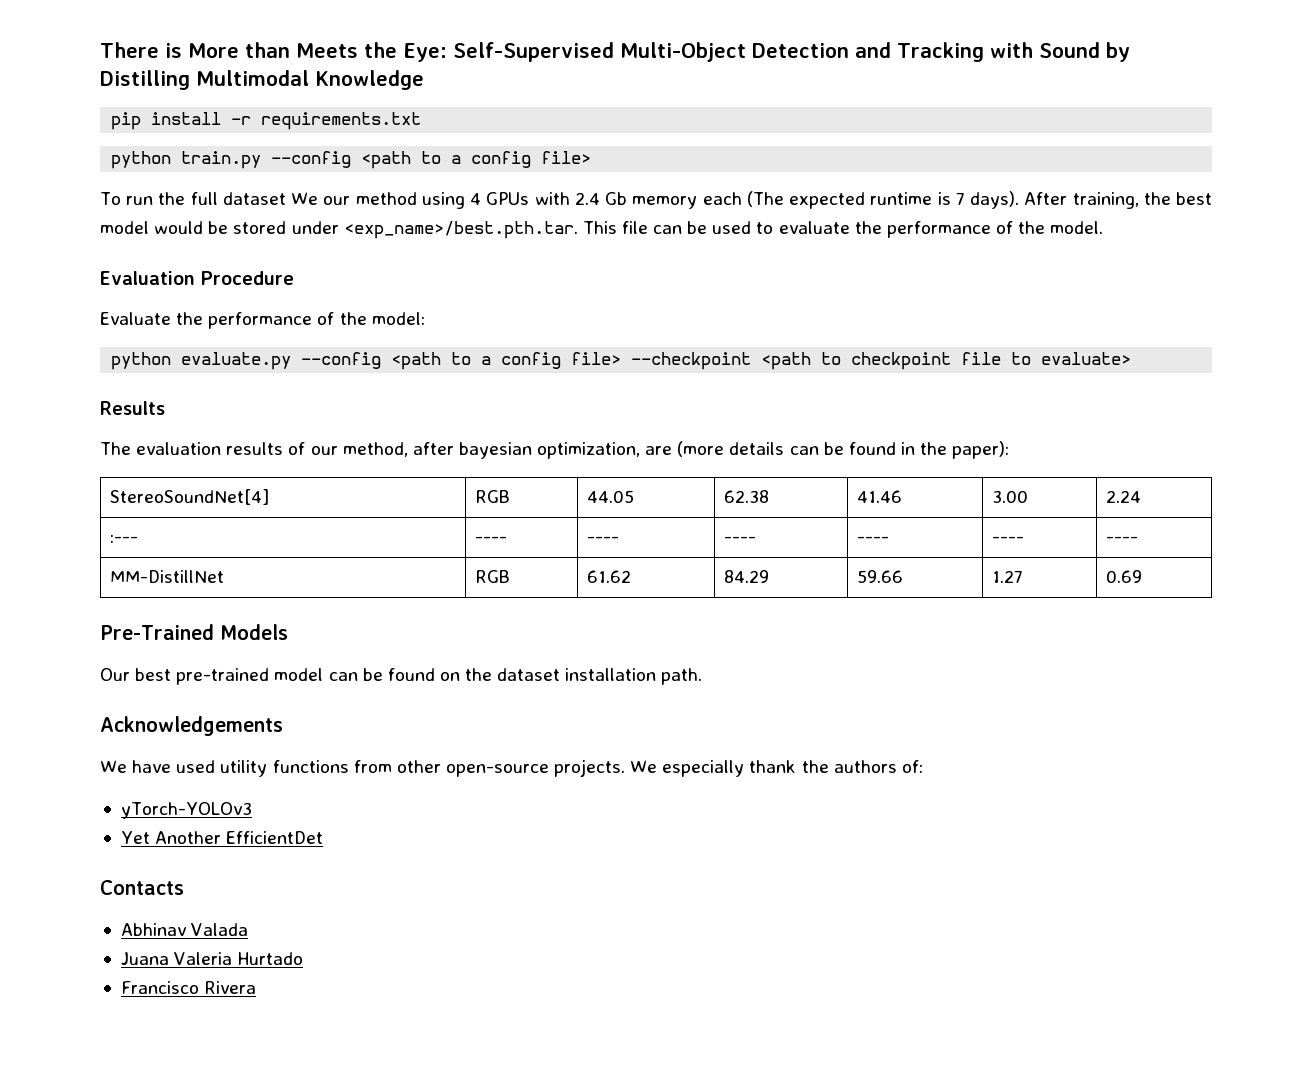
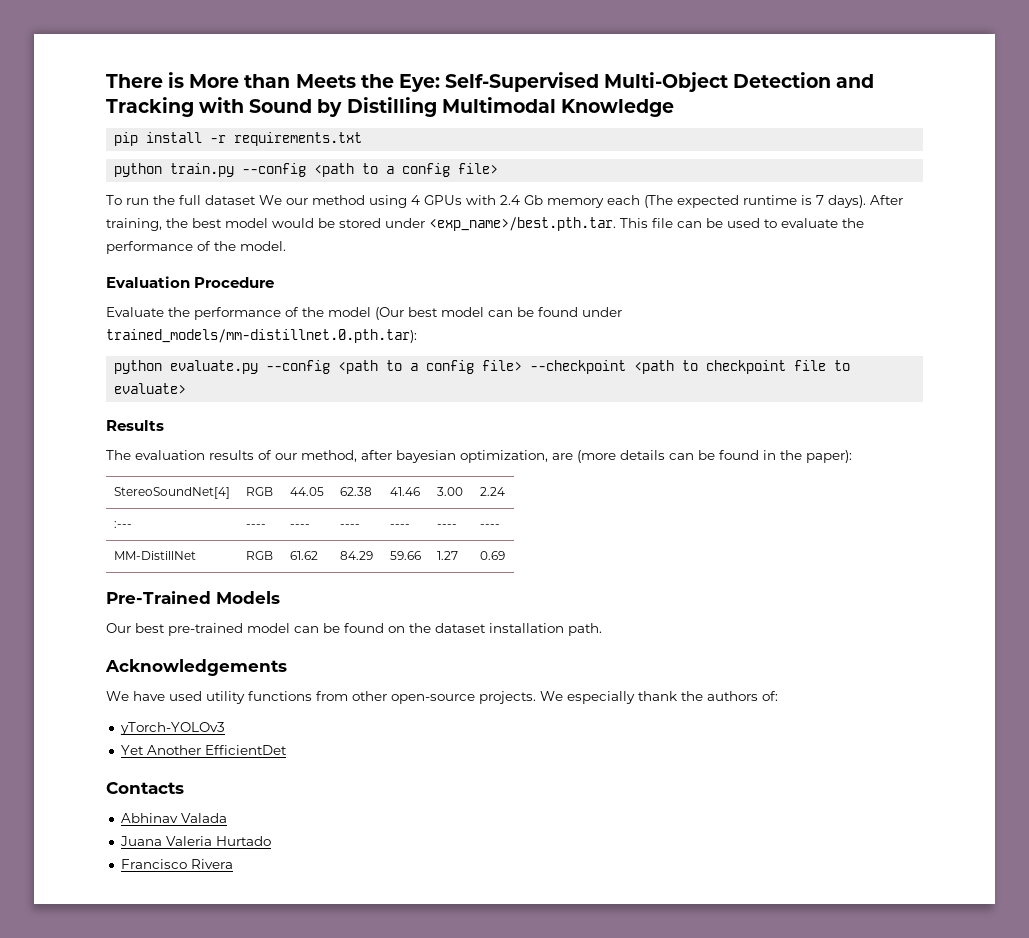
- Evaluate the performance of the model:
+ Evaluate the performance of the model (Our best model can be found under trained_models/mm-distillnet.0.pth.tar):

